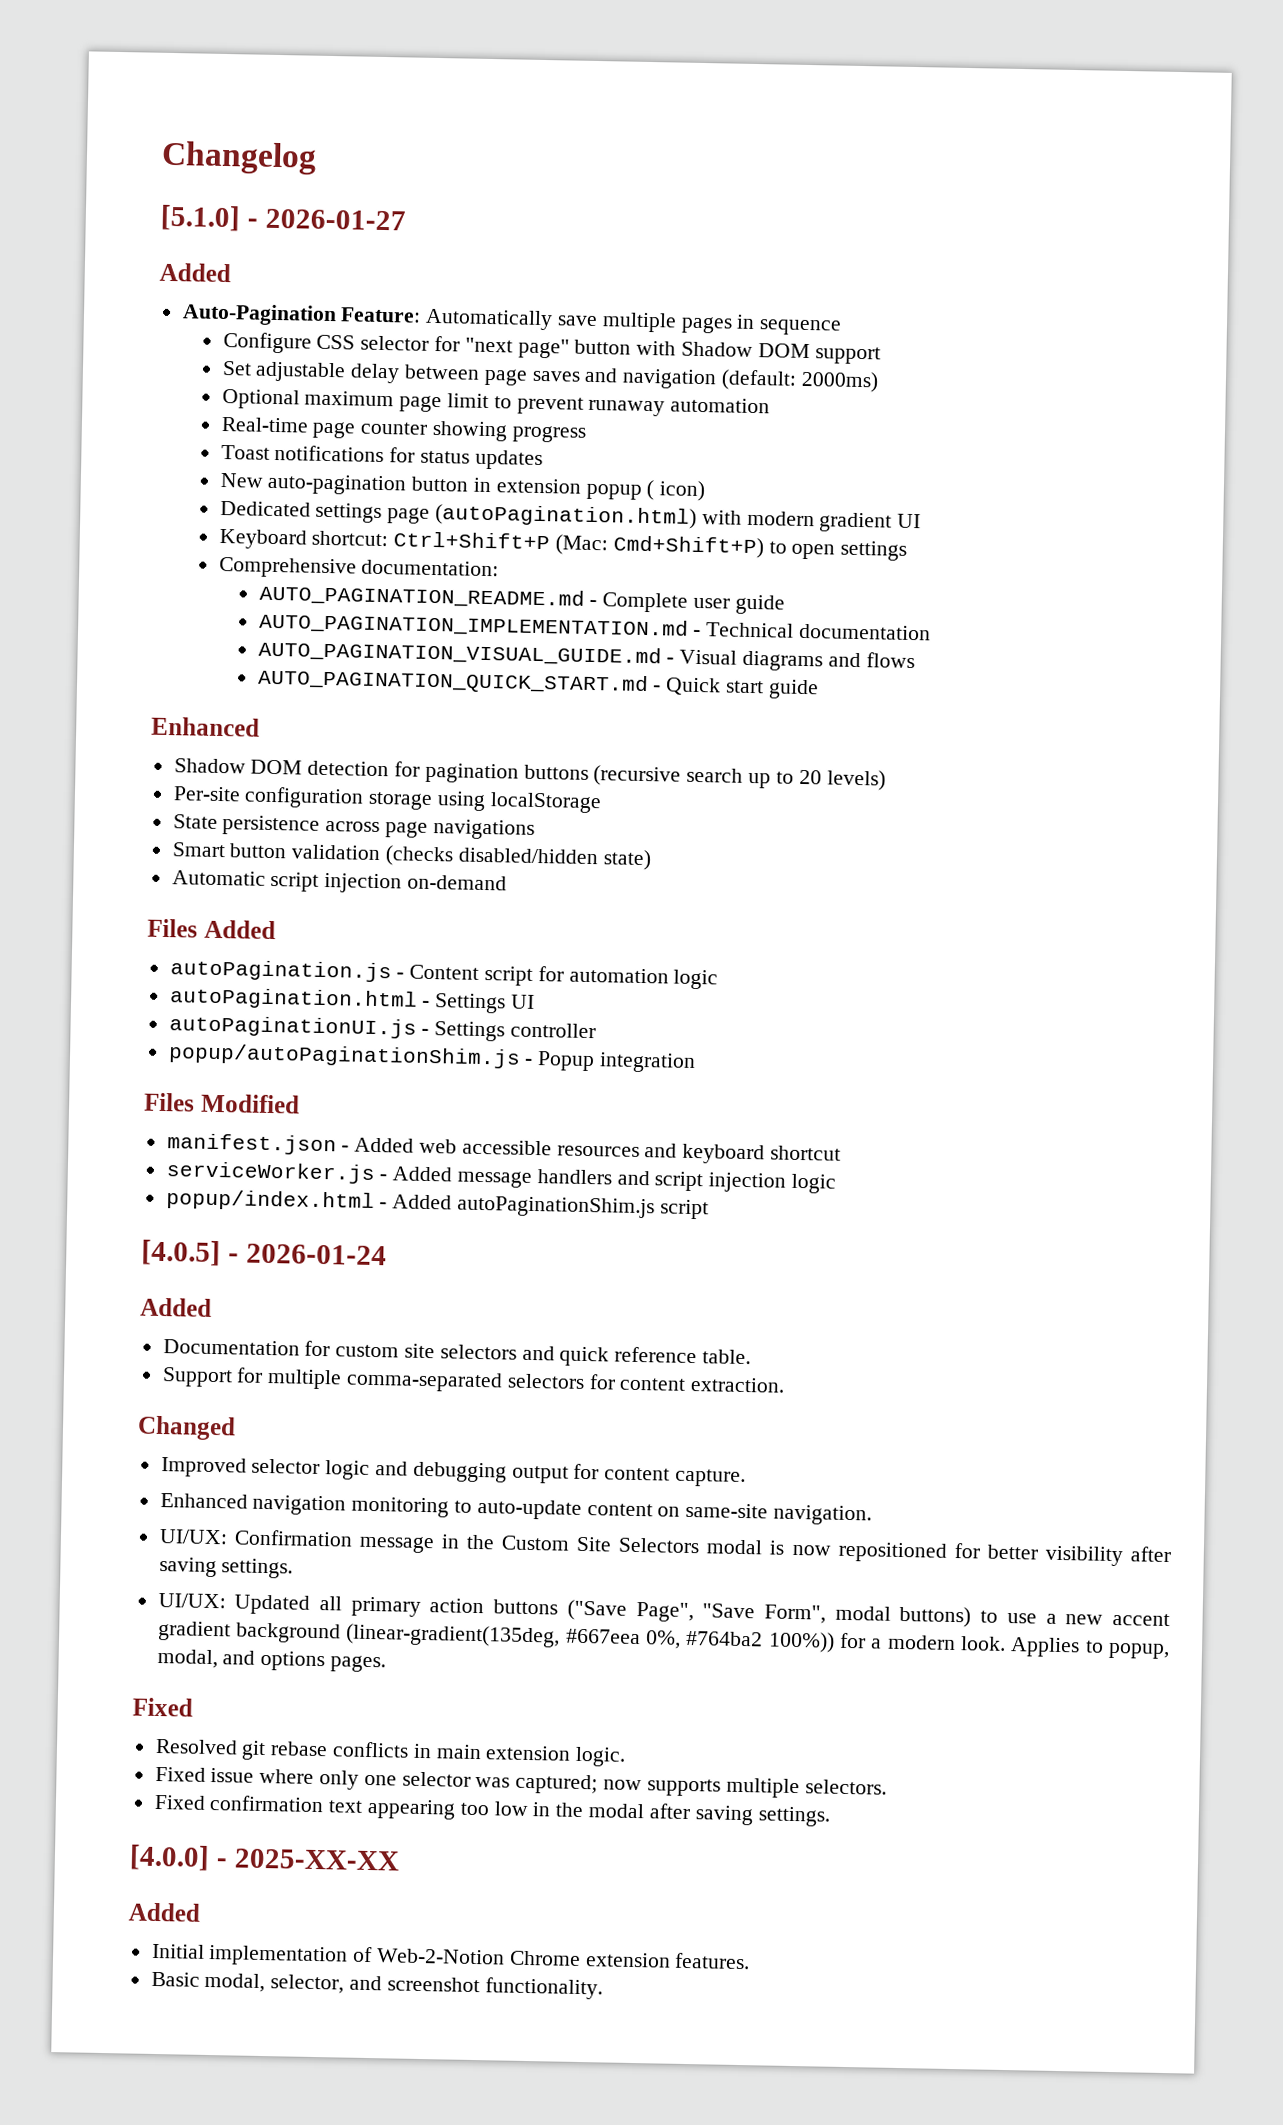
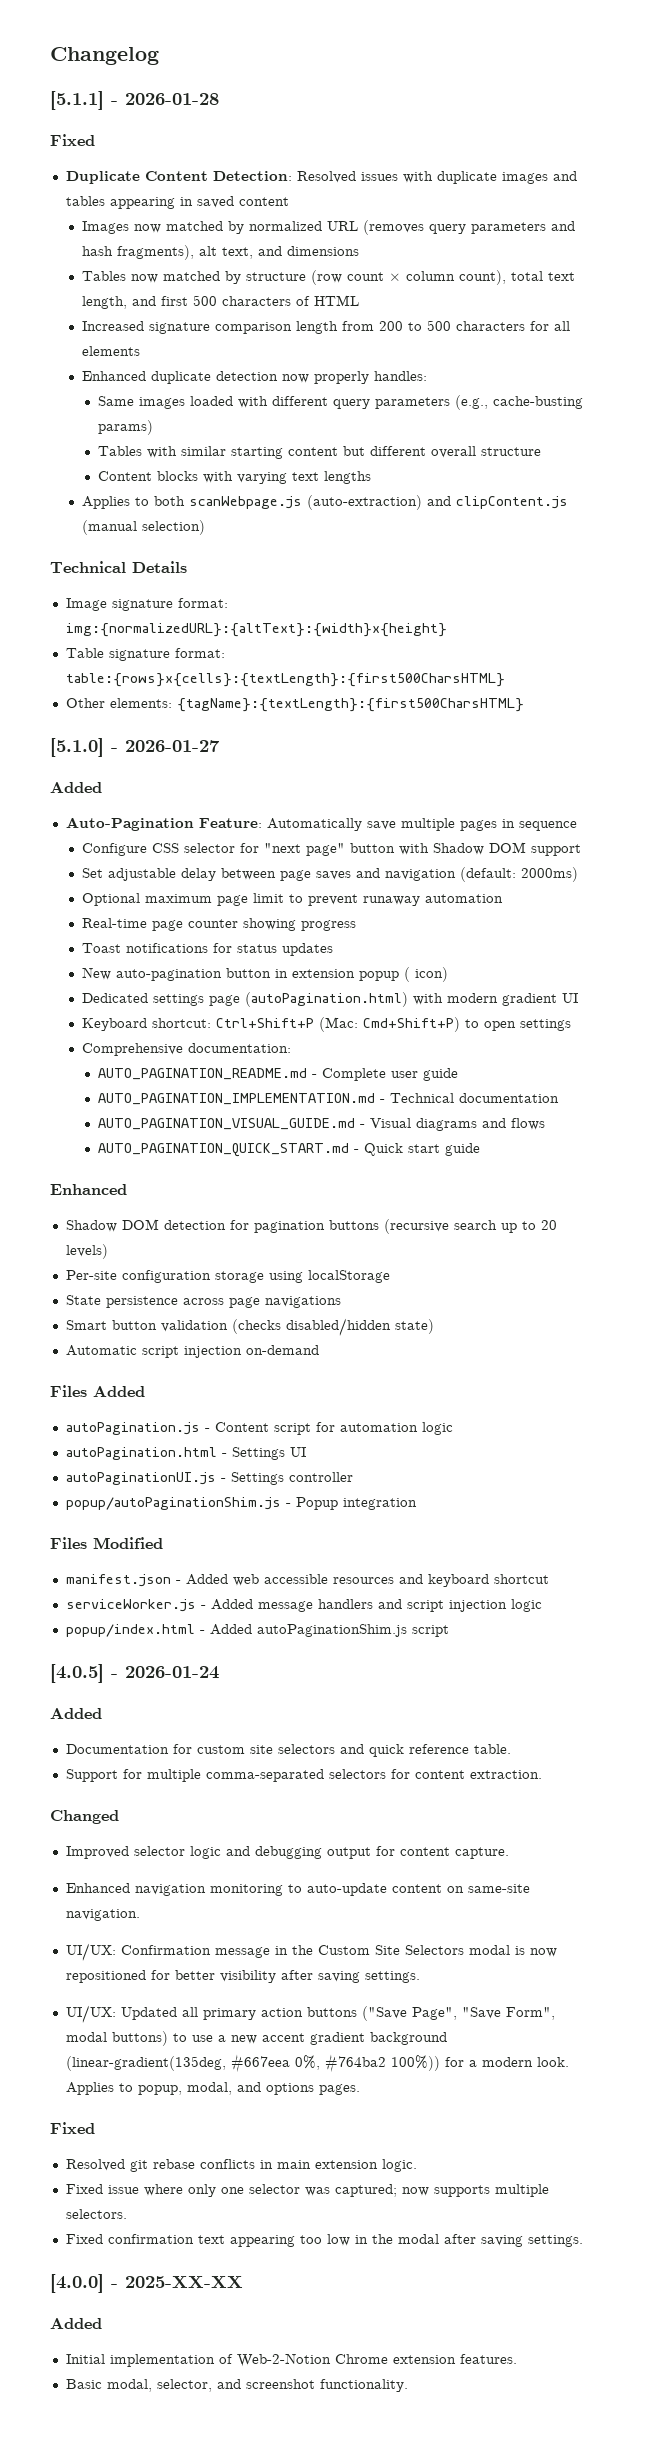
+ [5.1.1] - 2026-01-28
+ Fixed
+ Duplicate Content Detection: Resolved issues with duplicate images and tables appearing in saved content
+ Images now matched by normalized URL (removes query parameters and hash fragments), alt text, and dimensions
+ Tables now matched by structure (row count × column count), total text length, and first 500 characters of HTML
+ Increased signature comparison length from 200 to 500 characters for all elements
+ Enhanced duplicate detection now properly handles:
+ Same images loaded with different query parameters (e.g., cache-busting params)
+ Tables with similar starting content but different overall structure
+ Content blocks with varying text lengths
+ Applies to both scanWebpage.js (auto-extraction) and clipContent.js (manual selection)
+ Technical Details
+ Image signature format: img:{normalizedURL}:{altText}:{width}x{height}
+ Table signature format: table:{rows}x{cells}:{textLength}:{first500CharsHTML}
+ Other elements: {tagName}:{textLength}:{first500CharsHTML}

